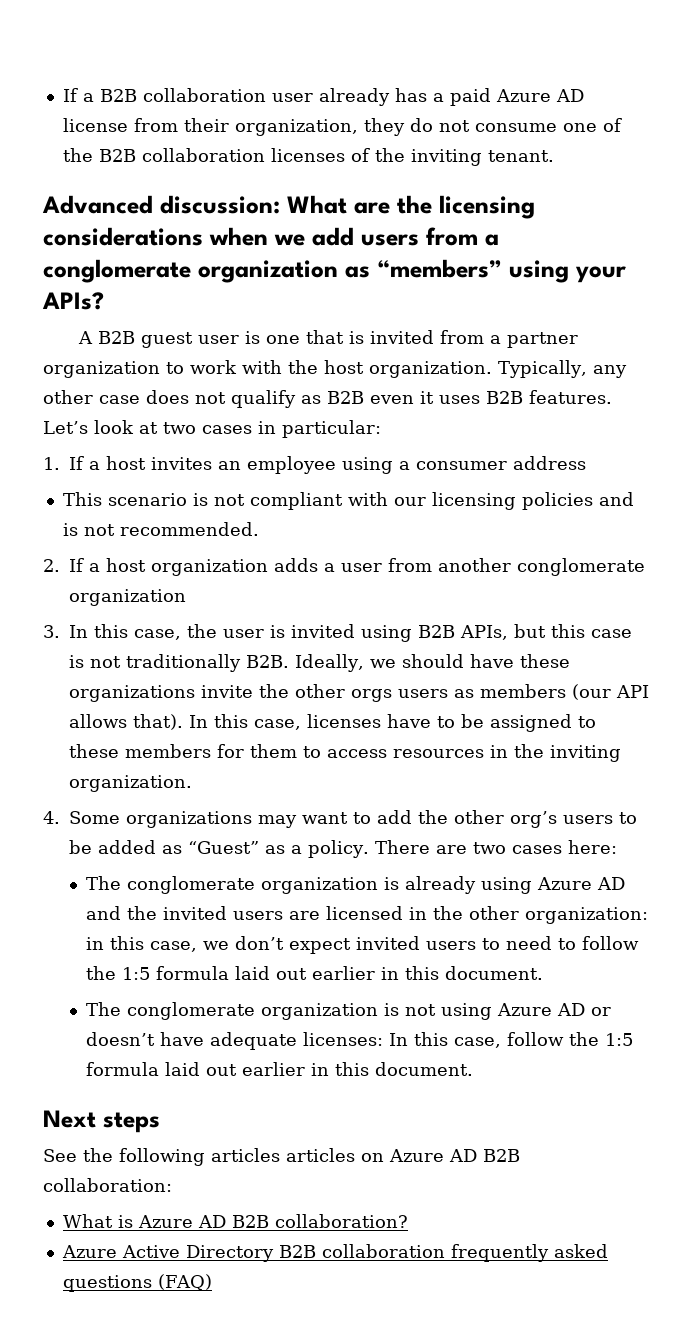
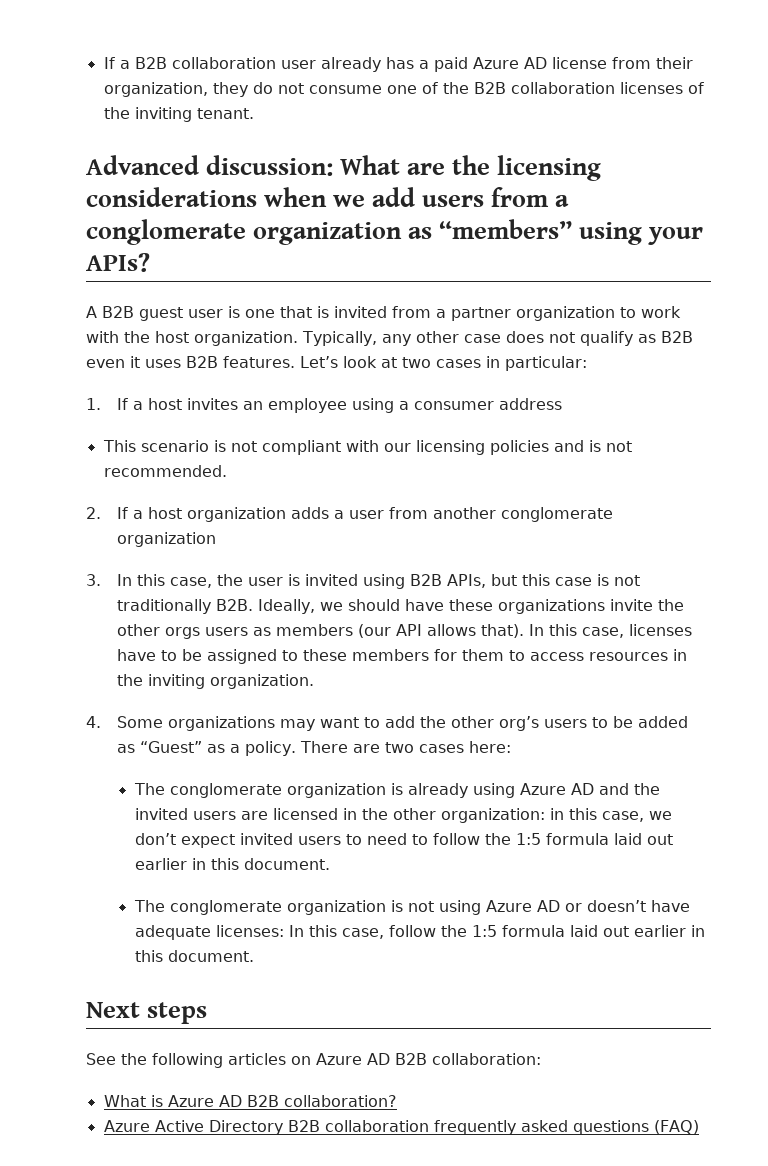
- See the following articles articles on Azure AD B2B collaboration:
+ See the following articles on Azure AD B2B collaboration:

